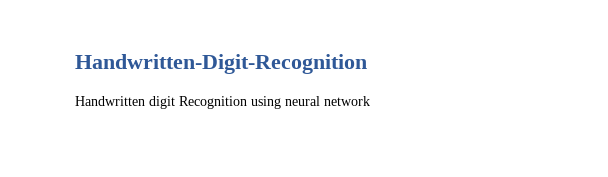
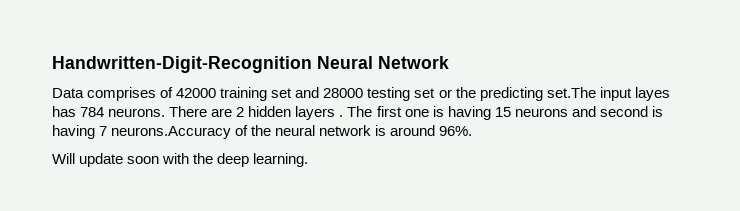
- Handwritten-Digit-Recognition
- Handwritten digit Recognition using neural network
+ Handwritten-Digit-Recognition Neural Network
+ Data comprises of 42000 training set and 28000 testing set or the predicting set.The input layes has 784 neurons. There are 2 hidden layers . The first one is having 15 neurons and second is having 7 neurons.Accuracy of the neural network is around 96%.
+ Will update soon with the deep learning.

